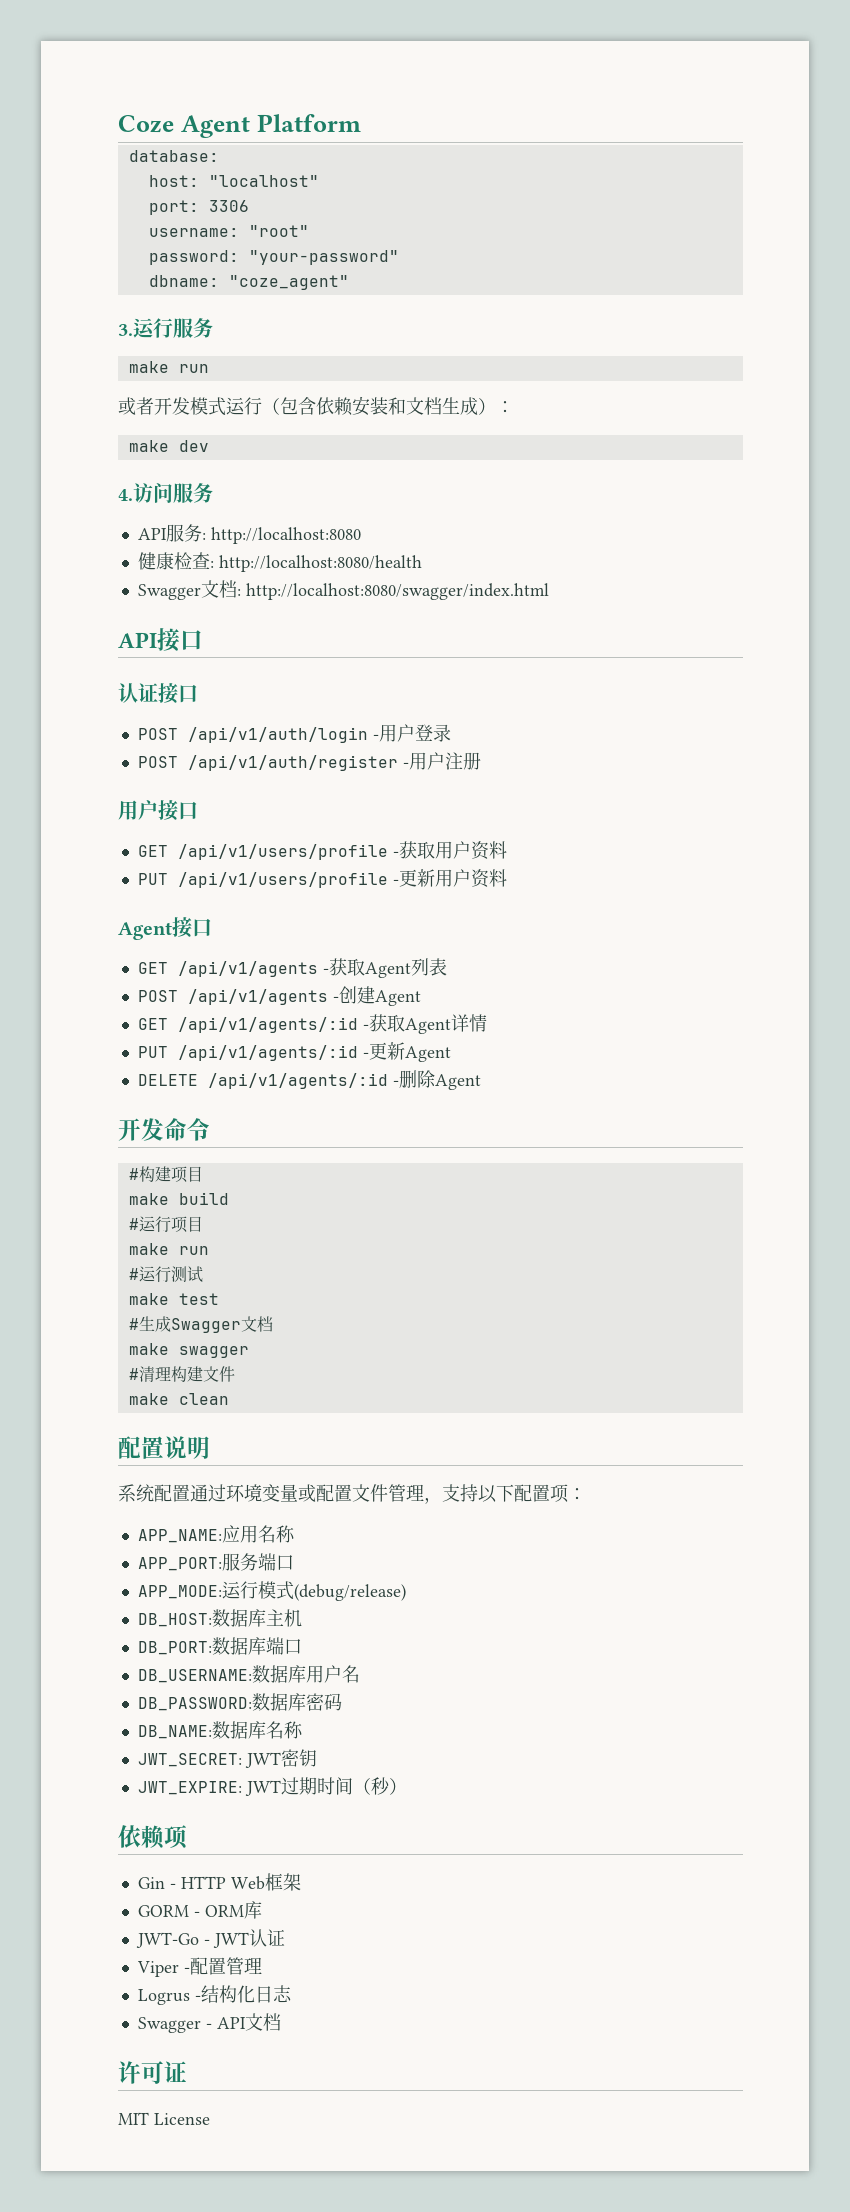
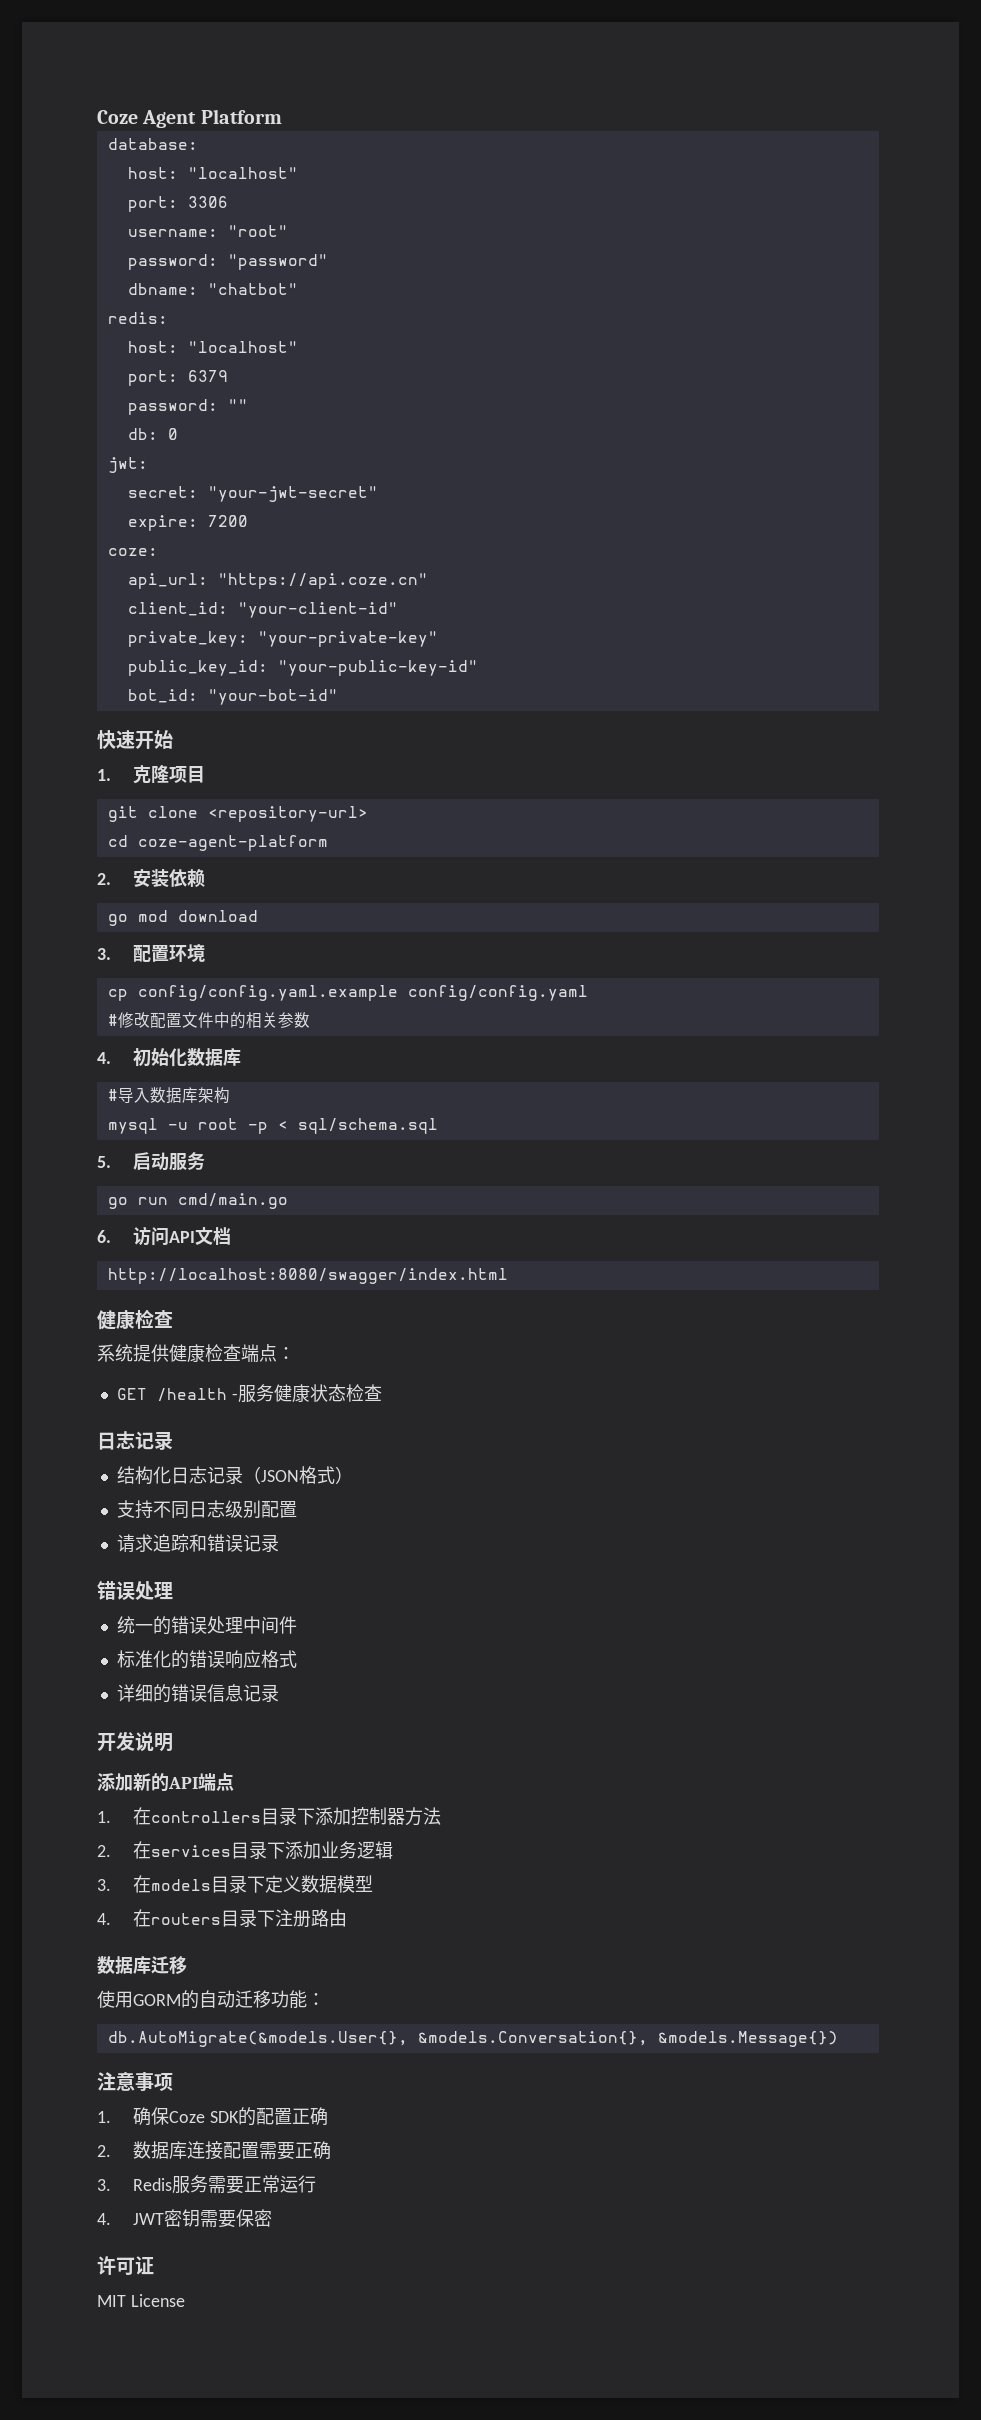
- password: "your-password"
+ password: "password"
- dbname: "coze_agent"
- 3.运行服务
- make run
- 或者开发模式运行（包含依赖安装和文档生成）：
- make dev
- 4.访问服务
- API服务: http://localhost:8080
- 健康检查: http://localhost:8080/health
- Swagger文档: http://localhost:8080/swagger/index.html
- API接口
- 认证接口
- POST /api/v1/auth/login -用户登录
- POST /api/v1/auth/register -用户注册
- 用户接口
- GET /api/v1/users/profile -获取用户资料
- PUT /api/v1/users/profile -更新用户资料
- Agent接口
- GET /api/v1/agents -获取Agent列表
- POST /api/v1/agents -创建Agent
- GET /api/v1/agents/:id -获取Agent详情
- PUT /api/v1/agents/:id -更新Agent
- DELETE /api/v1/agents/:id -删除Agent
- 开发命令
- #构建项目
- make build
- #运行项目
- make run
- #运行测试
- make test
- #生成Swagger文档
- make swagger
- #清理构建文件
- make clean
- 配置说明
- 系统配置通过环境变量或配置文件管理，支持以下配置项：
- APP_NAME:应用名称
- APP_PORT:服务端口
- APP_MODE:运行模式(debug/release)
- DB_HOST:数据库主机
- DB_PORT:数据库端口
- DB_USERNAME:数据库用户名
- DB_PASSWORD:数据库密码
- DB_NAME:数据库名称
- JWT_SECRET: JWT密钥
- JWT_EXPIRE: JWT过期时间（秒）
- 依赖项
- Gin - HTTP Web框架
- GORM - ORM库
- JWT-Go - JWT认证
- Viper -配置管理
- Logrus -结构化日志
- Swagger - API文档
+ dbname: "chatbot"
+ redis:
+ host: "localhost"
+ port: 6379
+ password: ""
+ db: 0
+ jwt:
+ secret: "your-jwt-secret"
+ expire: 7200
+ coze:
+ api_url: "https://api.coze.cn"
+ client_id: "your-client-id"
+ private_key: "your-private-key"
+ public_key_id: "your-public-key-id"
+ bot_id: "your-bot-id"
+ 快速开始
+ 1.克隆项目
+ git clone <repository-url>
+ cd coze-agent-platform
+ 2.安装依赖
+ go mod download
+ 3.配置环境
+ cp config/config.yaml.example config/config.yaml
+ #修改配置文件中的相关参数
+ 4.初始化数据库
+ #导入数据库架构
+ mysql -u root -p < sql/schema.sql
+ 5.启动服务
+ go run cmd/main.go
+ 6.访问API文档
+ http://localhost:8080/swagger/index.html
+ 健康检查
+ 系统提供健康检查端点：
+ GET /health -服务健康状态检查
+ 日志记录
+ 结构化日志记录（JSON格式）
+ 支持不同日志级别配置
+ 请求追踪和错误记录
+ 错误处理
+ 统一的错误处理中间件
+ 标准化的错误响应格式
+ 详细的错误信息记录
+ 开发说明
+ 添加新的API端点
+ 1.在controllers目录下添加控制器方法
+ 2.在services目录下添加业务逻辑
+ 3.在models目录下定义数据模型
+ 4.在routers目录下注册路由
+ 数据库迁移
+ 使用GORM的自动迁移功能：
+ db.AutoMigrate(&models.User{}, &models.Conversation{}, &models.Message{})
+ 注意事项
+ 1.确保Coze SDK的配置正确
+ 2.数据库连接配置需要正确
+ 3. Redis服务需要正常运行
+ 4. JWT密钥需要保密

